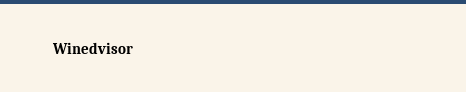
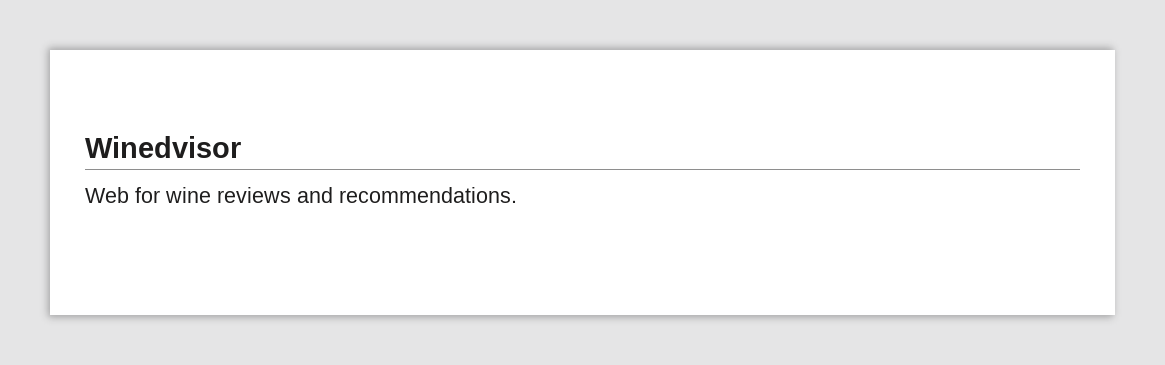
+ Web for wine reviews and recommendations.

